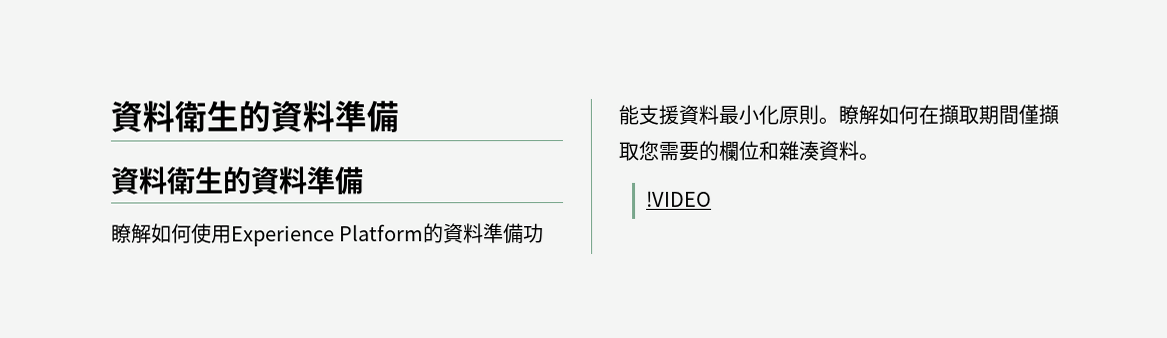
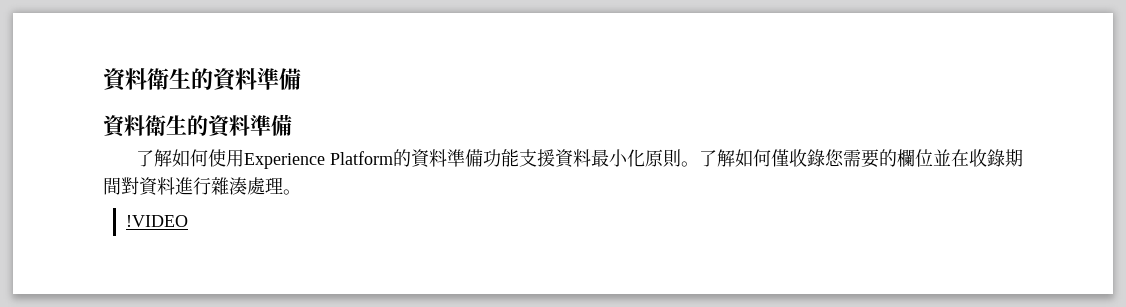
- 瞭解如何使用Experience Platform的資料準備功能支援資料最小化原則。
+ 了解如何使用Experience Platform的資料準備功能支援資料最小化原則。
- 瞭解如何在擷取期間僅擷取您需要的欄位和雜湊資料。
+ 了解如何僅收錄您需要的欄位並在收錄期間對資料進行雜湊處理。

